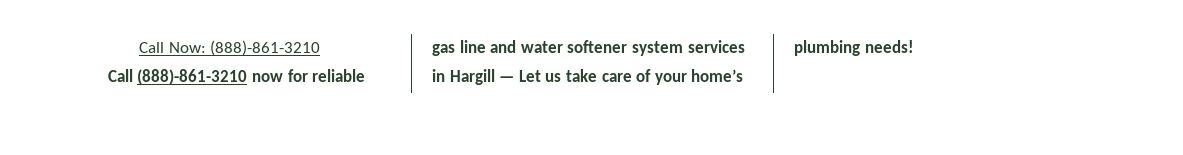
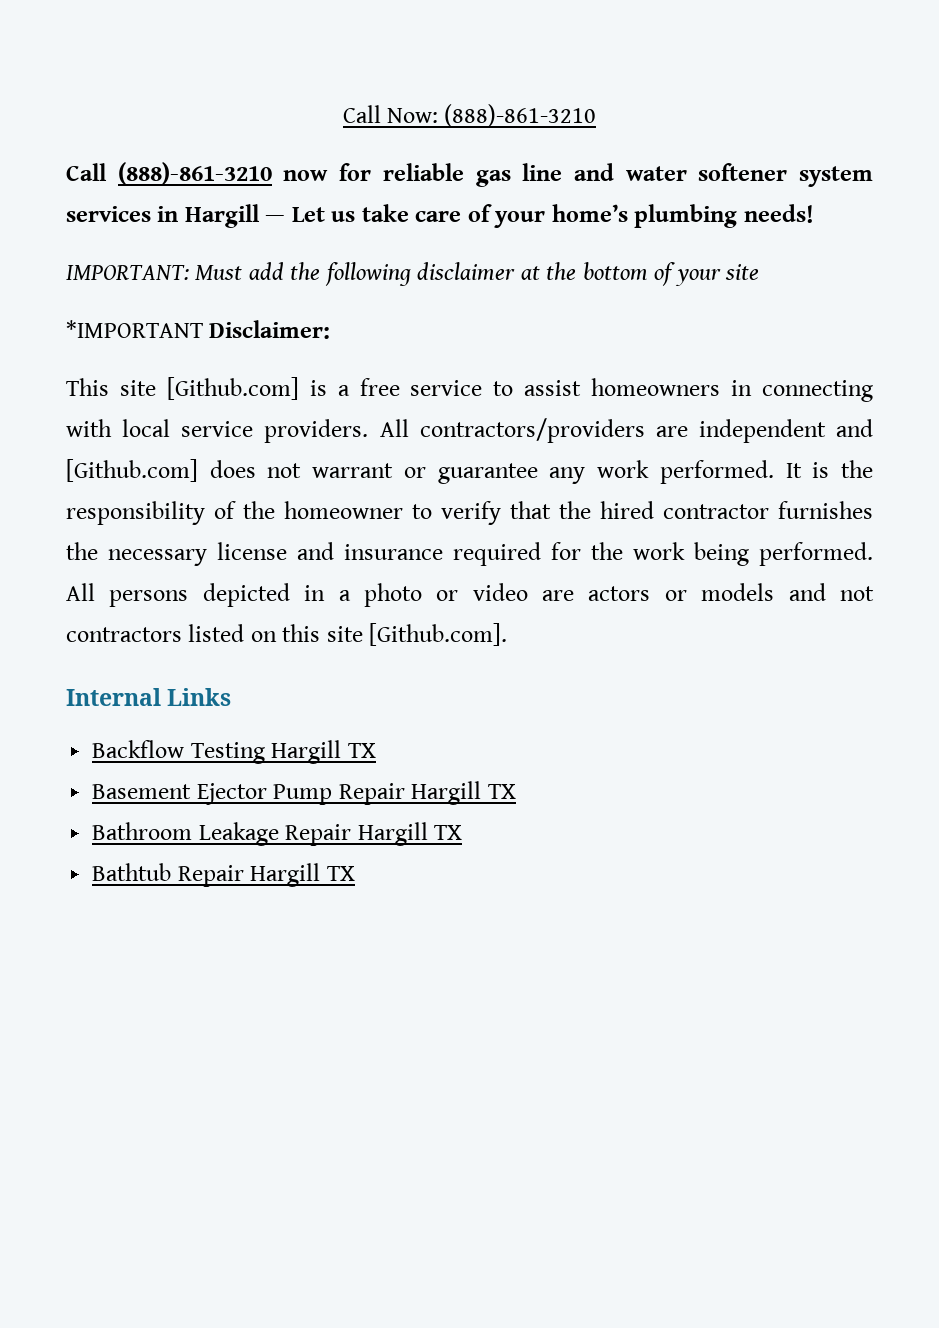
+ IMPORTANT: Must add the following disclaimer at the bottom of your site
+ *IMPORTANT Disclaimer:
+ This site [Github.com] is a free service to assist homeowners in connecting with local service providers. All contractors/providers are independent and [Github.com] does not warrant or guarantee any work performed. It is the responsibility of the homeowner to verify that the hired contractor furnishes the necessary license and insurance required for the work being performed. All persons depicted in a photo or video are actors or models and not contractors listed on this site [Github.com].
+ Internal Links
+ Backflow Testing Hargill TX
+ Basement Ejector Pump Repair Hargill TX
+ Bathroom Leakage Repair Hargill TX
+ Bathtub Repair Hargill TX

